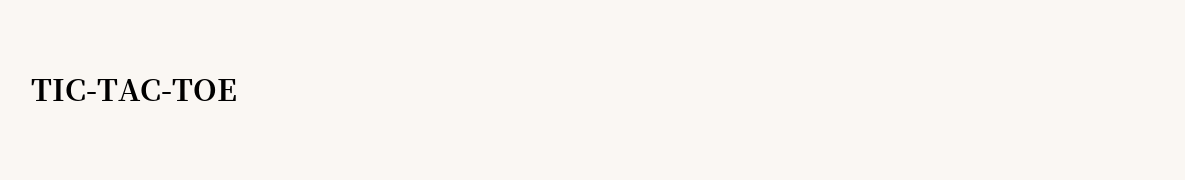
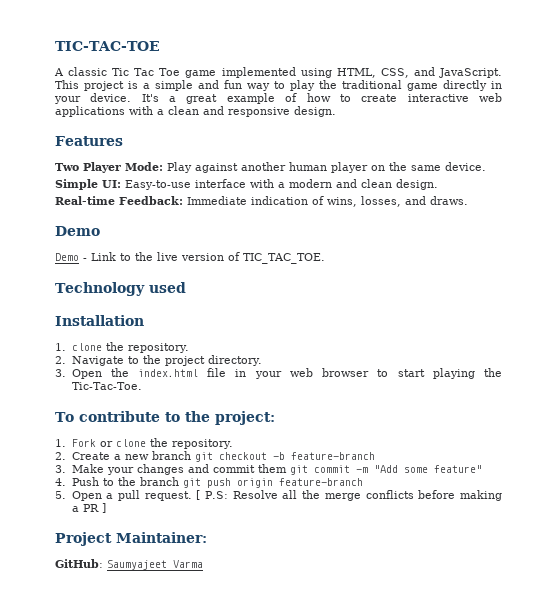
+ A classic Tic Tac Toe game implemented using HTML, CSS, and JavaScript. This project is a simple and fun way to play the traditional game directly in your device. It's a great example of how to create interactive web applications with a clean and responsive design.
+ Features
+ Two Player Mode: Play against another human player on the same device.
+ Simple UI: Easy-to-use interface with a modern and clean design.
+ Real-time Feedback: Immediate indication of wins, losses, and draws.
+ Demo
+ Demo - Link to the live version of TIC_TAC_TOE.
+ Technology used
+ Installation
+ 1. clone the repository.
+ 2. Navigate to the project directory.
+ 3. Open the index.html file in your web browser to start playing the Tic-Tac-Toe.
+ To contribute to the project:
+ 1. Fork or clone the repository.
+ 2. Create a new branch git checkout -b feature-branch
+ 3. Make your changes and commit them git commit -m "Add some feature"
+ 4. Push to the branch git push origin feature-branch
+ 5. Open a pull request. [ P.S: Resolve all the merge conflicts before making a PR ]
+ Project Maintainer:
+ GitHub: Saumyajeet Varma

